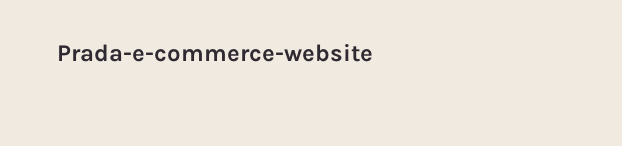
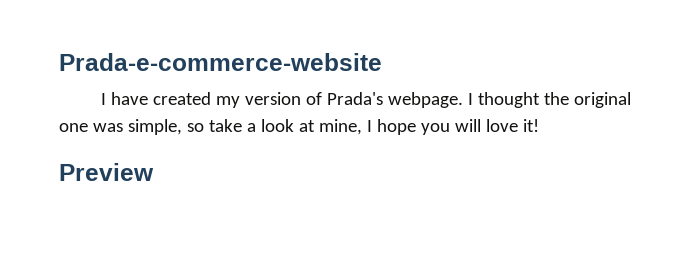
+ I have created my version of Prada's webpage. I thought the original one was simple, so take a look at mine, I hope you will love it!
+ Preview

